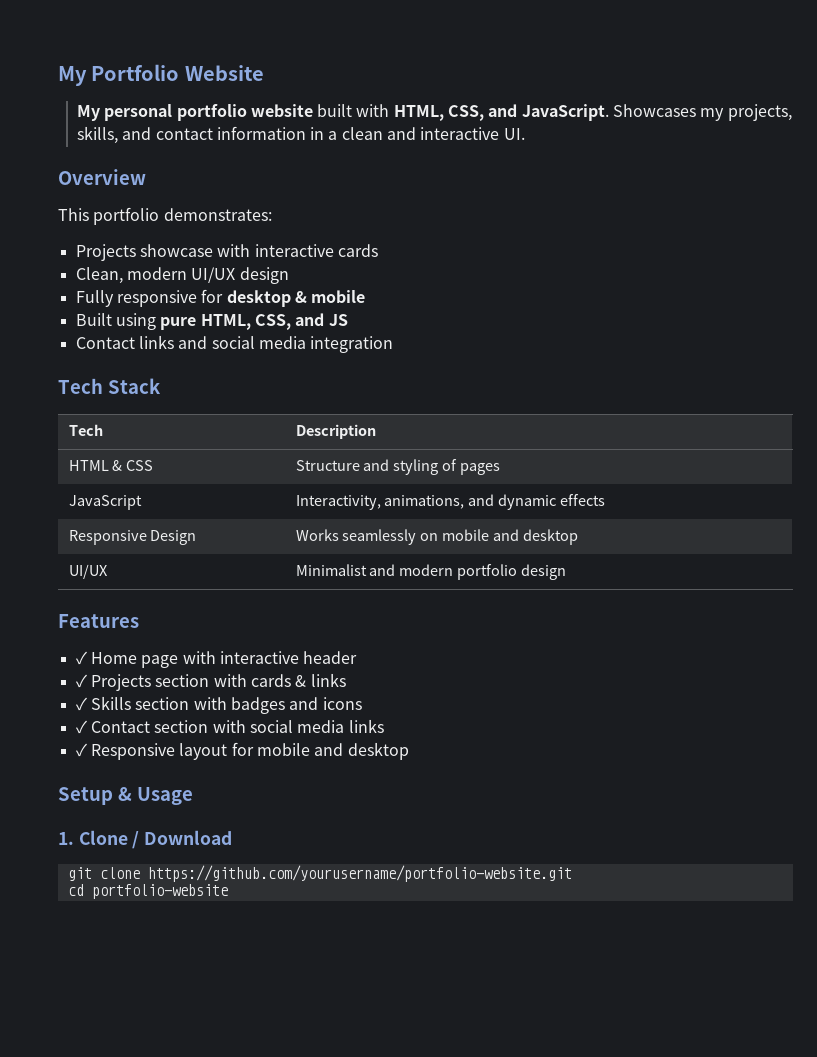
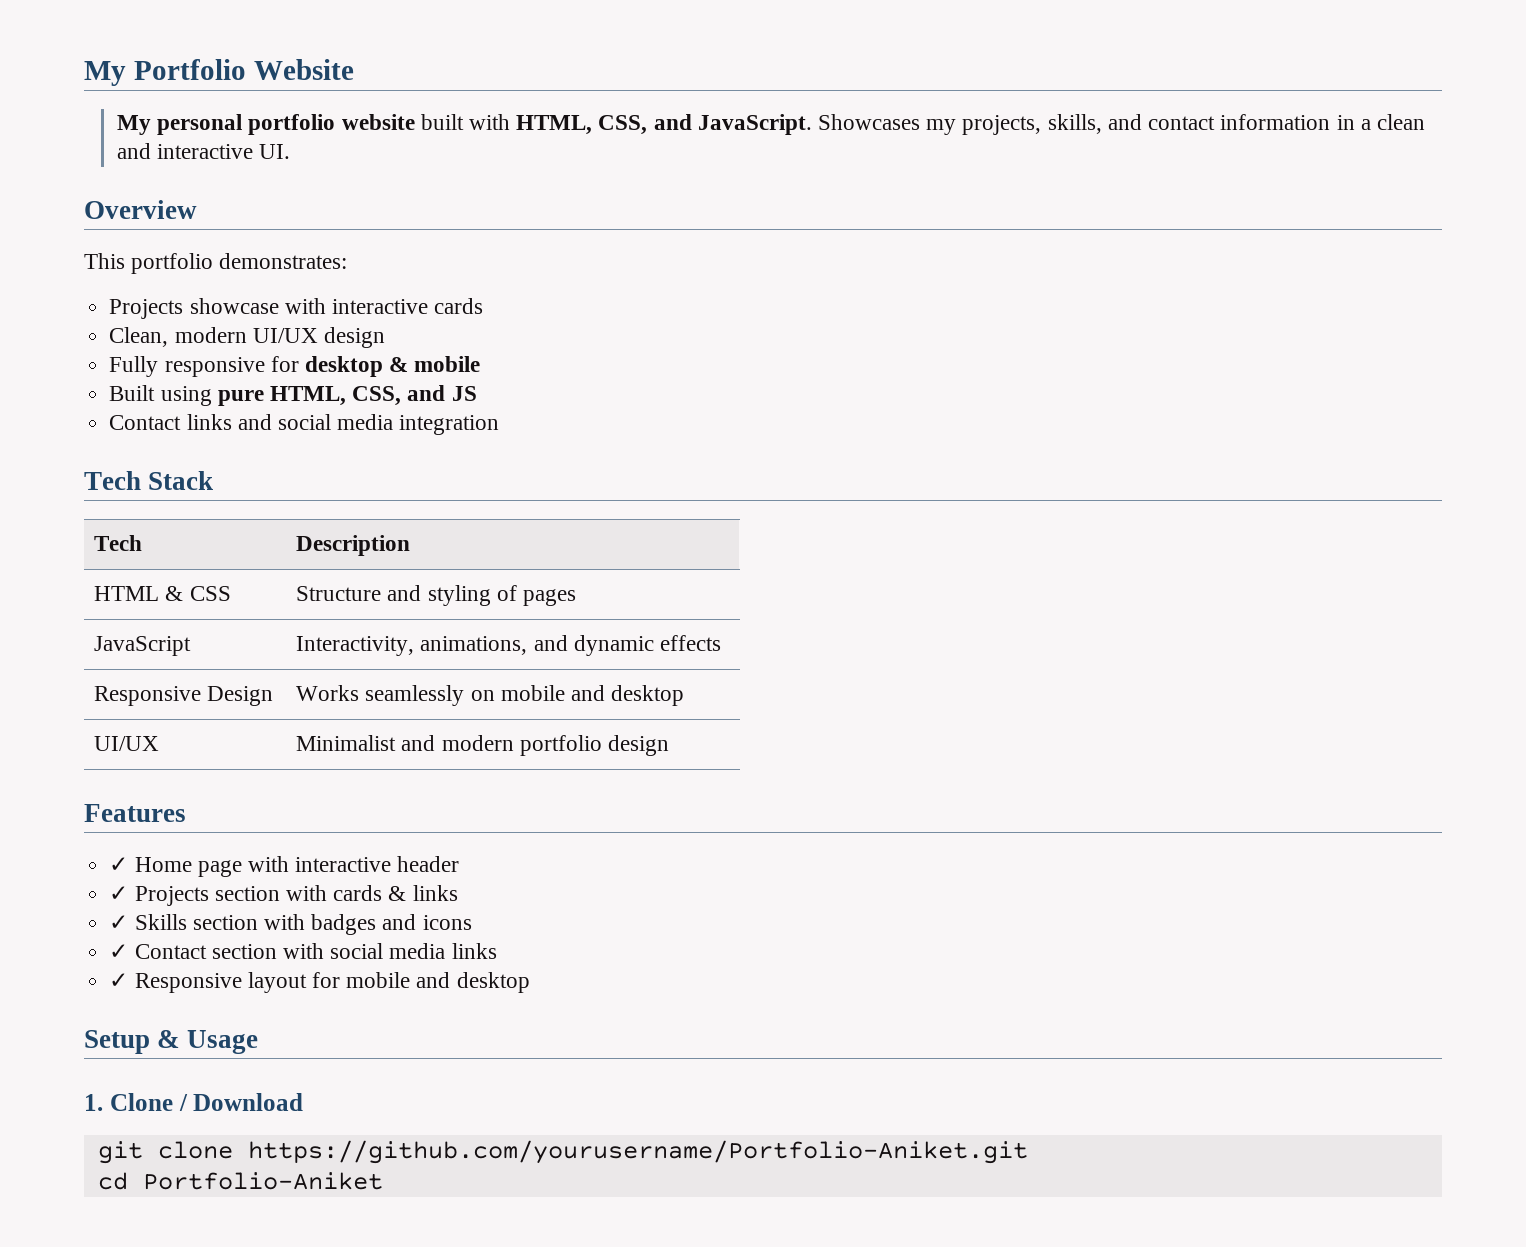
- git clone https://github.com/yourusername/portfolio-website.git
+ git clone https://github.com/yourusername/Portfolio-Aniket.git
- cd portfolio-website
+ cd Portfolio-Aniket

